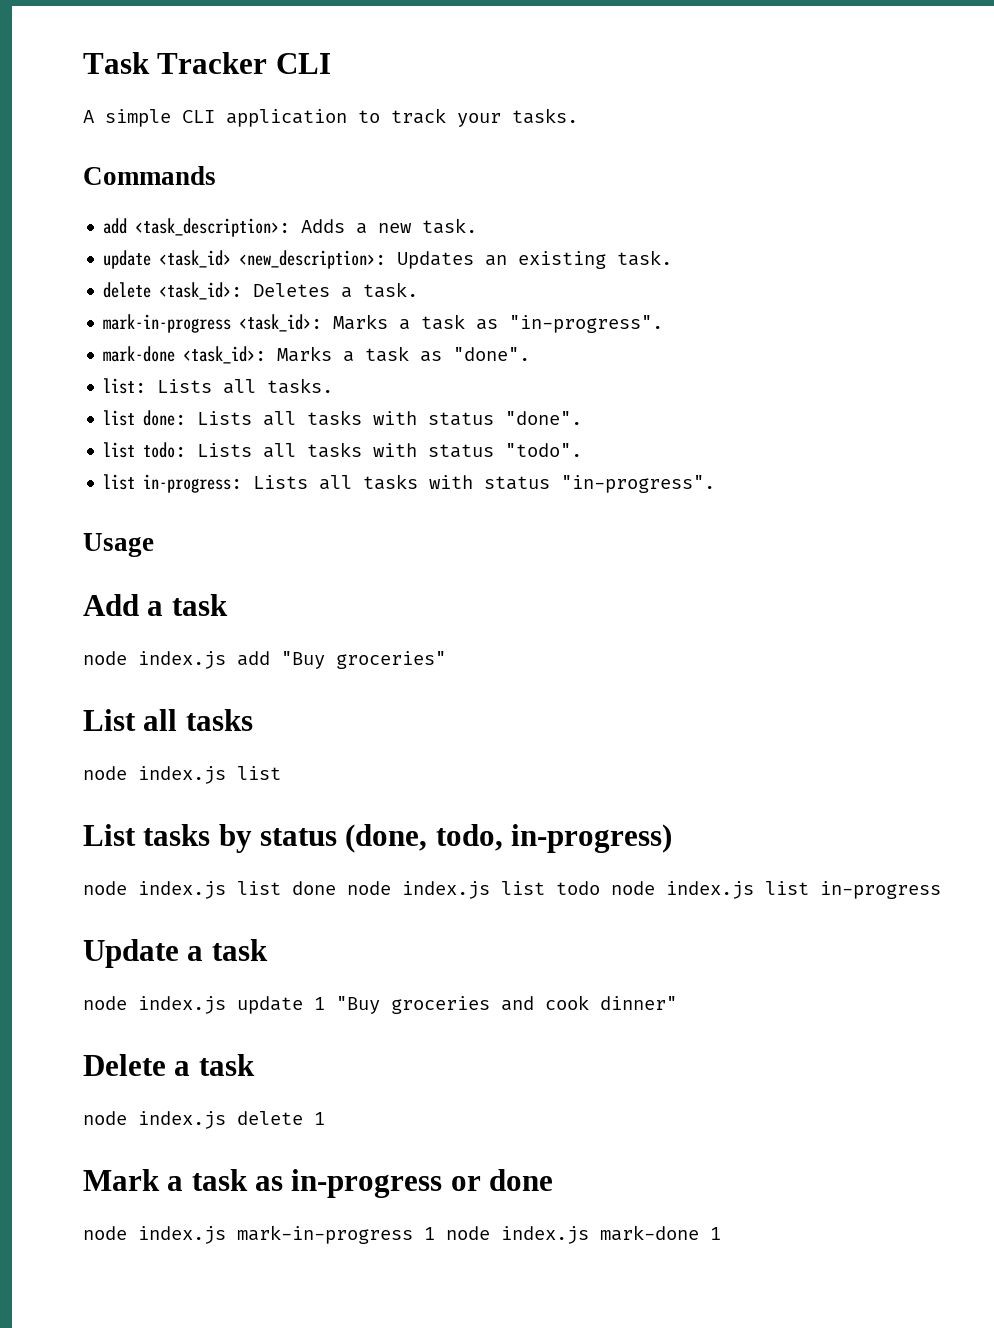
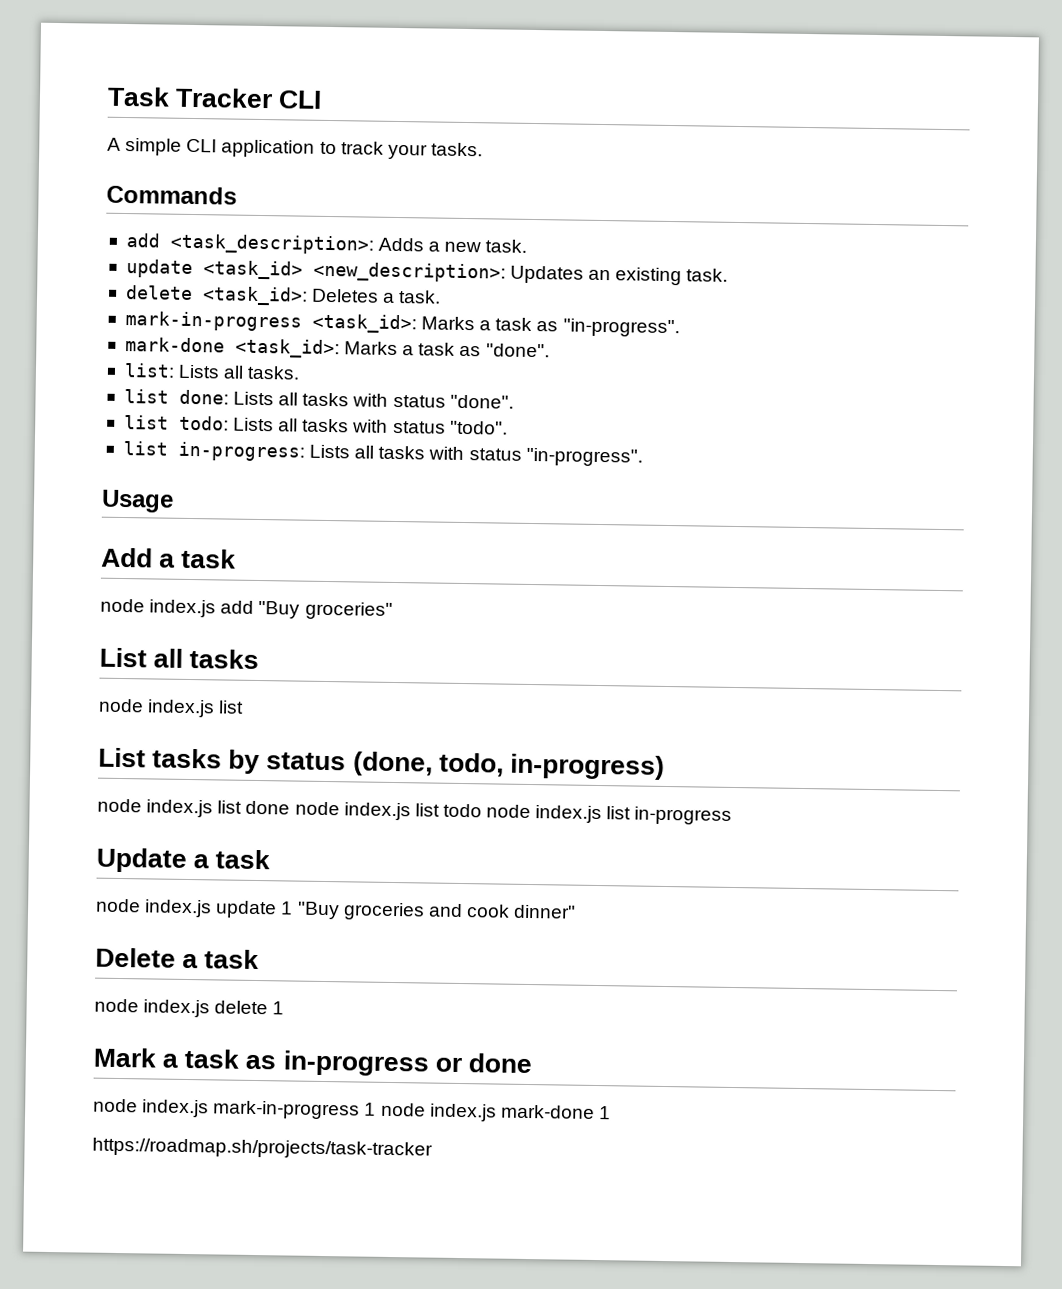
+ https://roadmap.sh/projects/task-tracker

